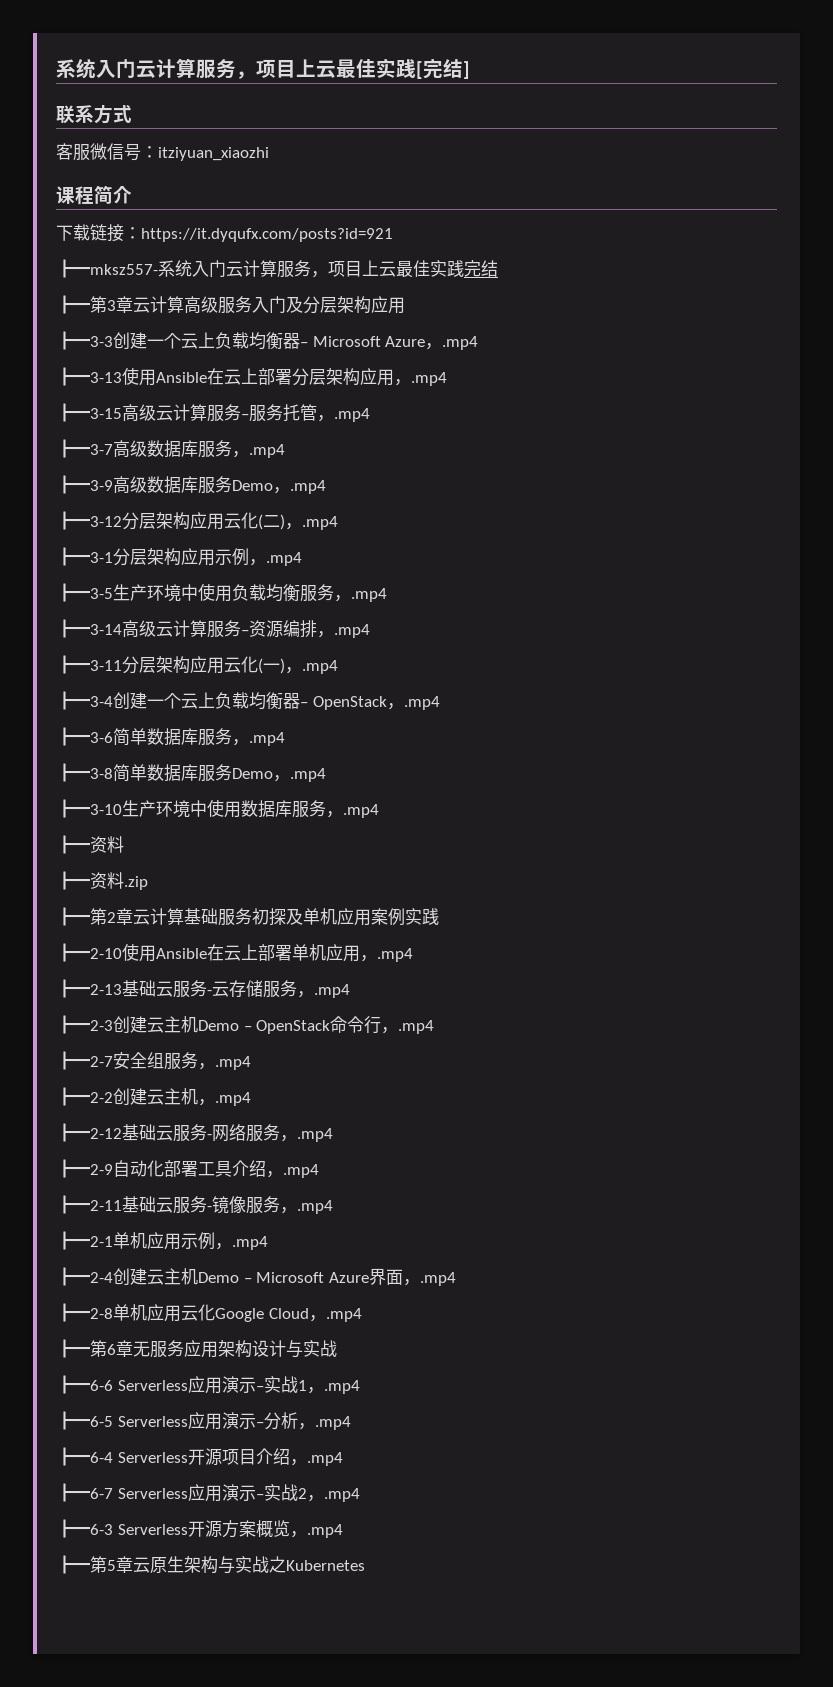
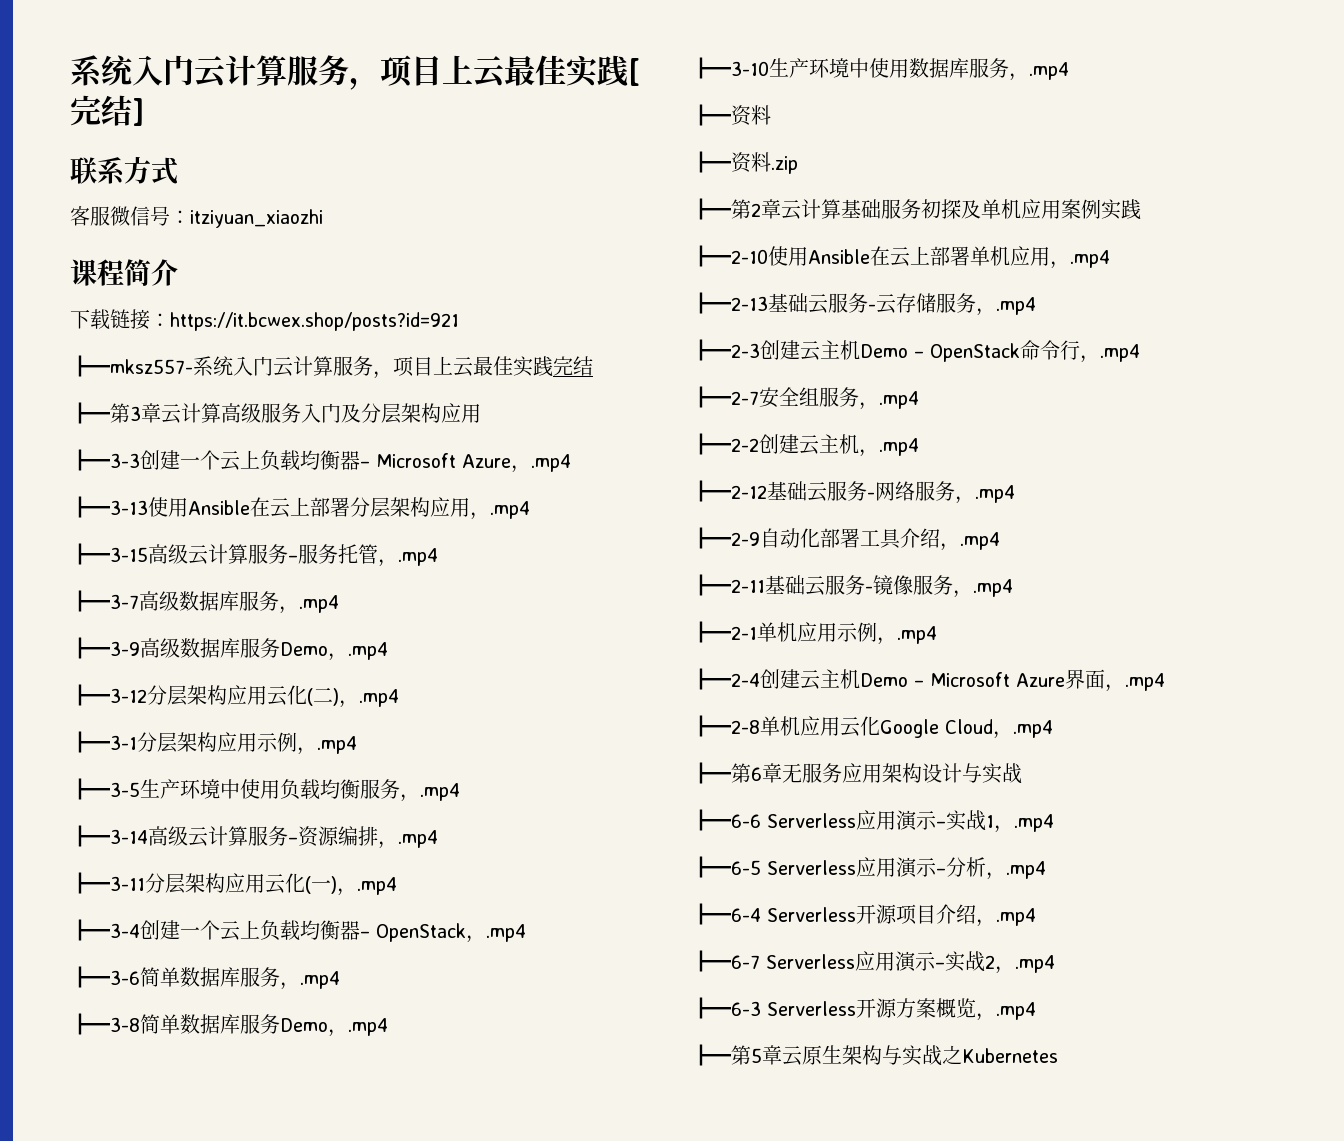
- 下载链接：https://it.dyqufx.com/posts?id=921
+ 下载链接：https://it.bcwex.shop/posts?id=921

